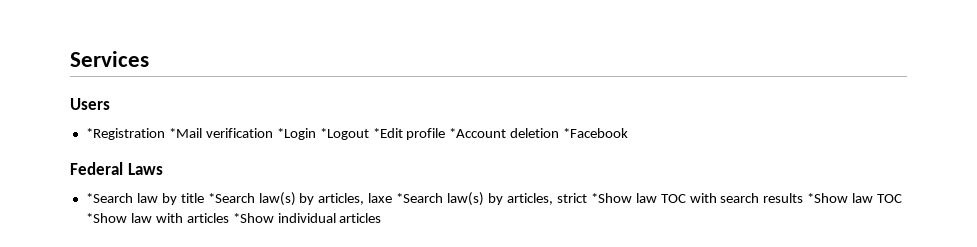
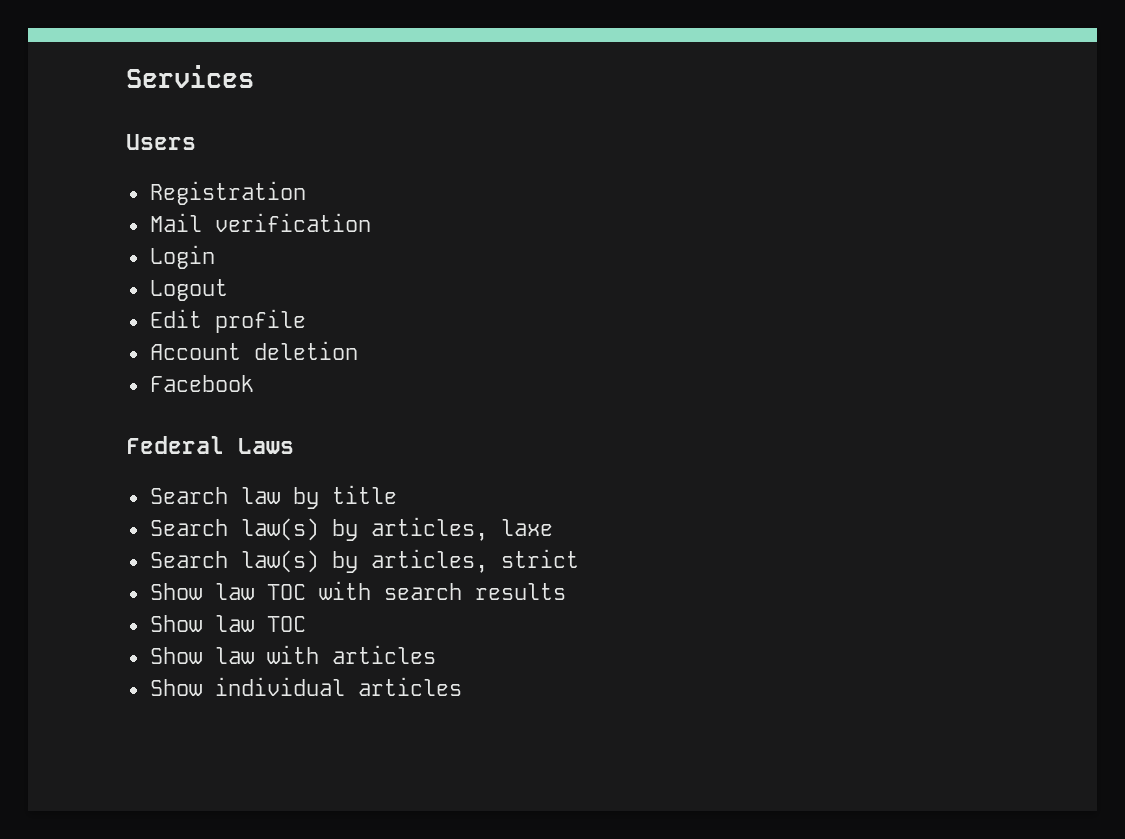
- *Registration *Mail verification *Login *Logout *Edit profile *Account deletion *Facebook
+ Registration
+ Mail verification
+ Login
+ Logout
+ Edit profile
+ Account deletion
+ Facebook
- *Search law by title *Search law(s) by articles, laxe *Search law(s) by articles, strict *Show law TOC with search results *Show law TOC *Show law with articles *Show individual articles
+ Search law by title
+ Search law(s) by articles, laxe
+ Search law(s) by articles, strict
+ Show law TOC with search results
+ Show law TOC
+ Show law with articles
+ Show individual articles

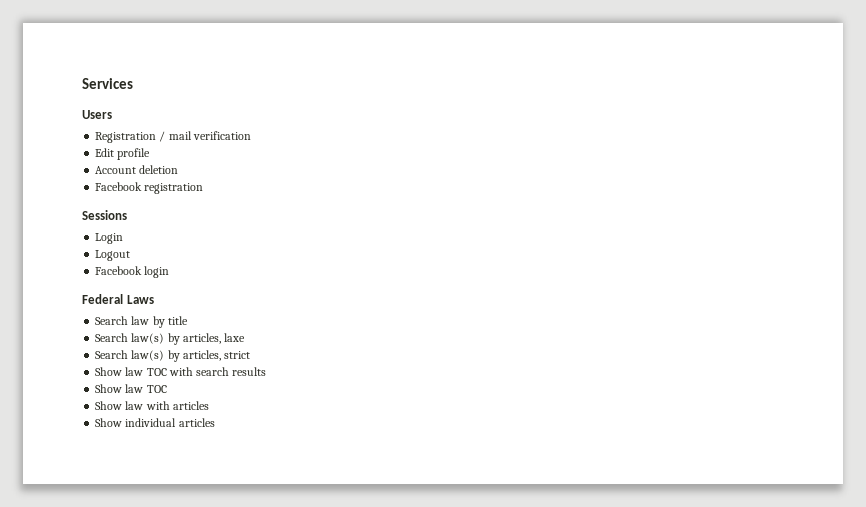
- Registration
- Mail verification
+ Registration / mail verification
- Login
- Logout
- Facebook
+ Facebook registration
+ Sessions
+ Login
+ Logout
+ Facebook login

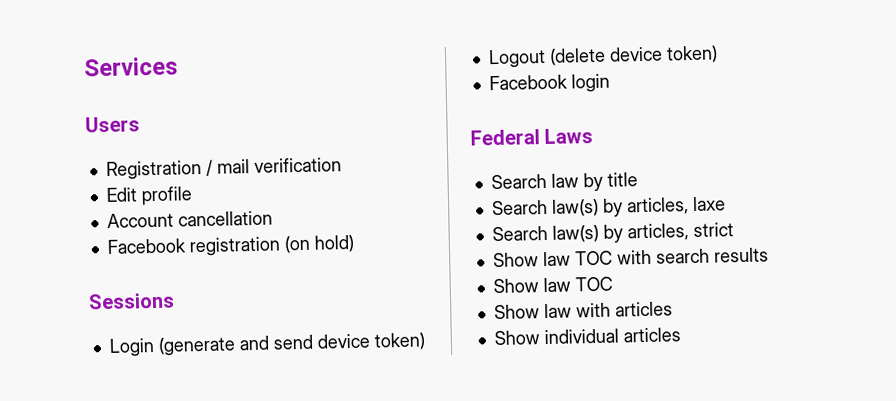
- Account deletion
+ Account cancellation
- Facebook registration
+ Facebook registration (on hold)
- Login
- Logout
+ Login (generate and send device token)
+ Logout (delete device token)

